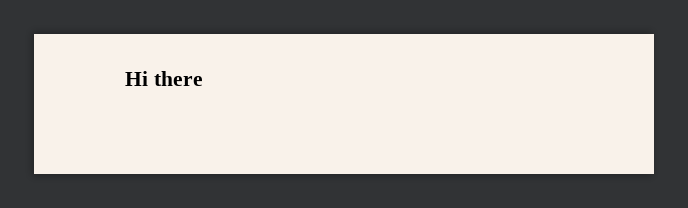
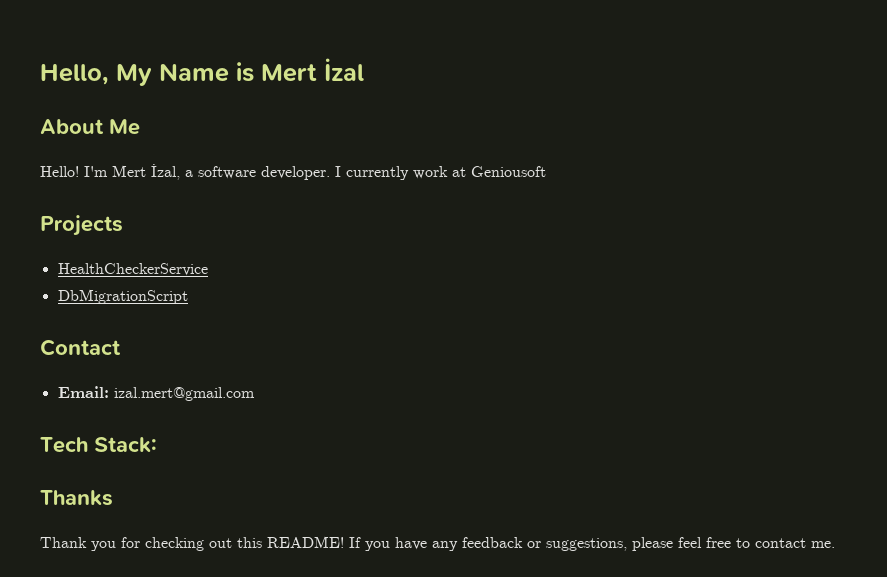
- Hi there
+ Hello, My Name is Mert İzal
+ About Me
+ Hello! I'm Mert İzal, a software developer. I currently work at Geniousoft
+ Projects
+ HealthCheckerService
+ DbMigrationScript
+ Contact
+ Email: izal.mert@gmail.com
+ Tech Stack:
+ Thanks
+ Thank you for checking out this README! If you have any feedback or suggestions, please feel free to contact me.

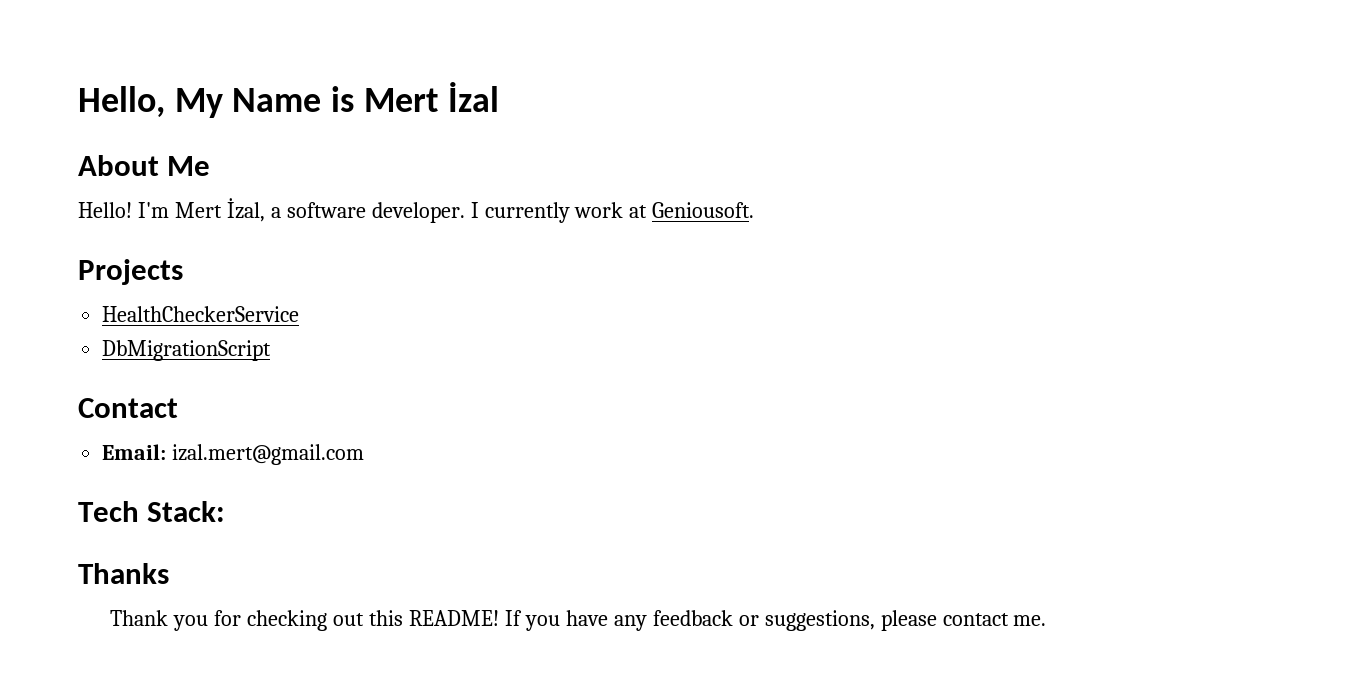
- I currently work at Geniousoft
+ I currently work at Geniousoft.
- If you have any feedback or suggestions, please feel free to contact me.
+ If you have any feedback or suggestions, please contact me.

